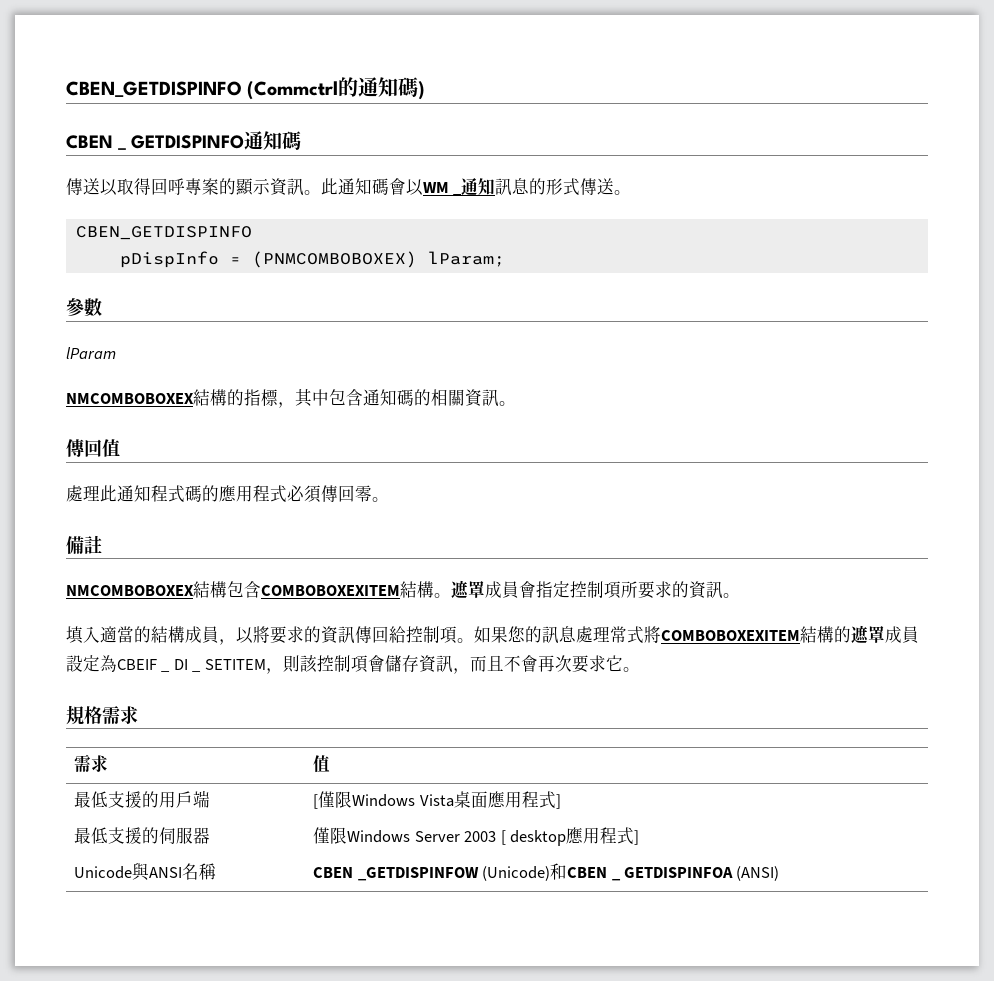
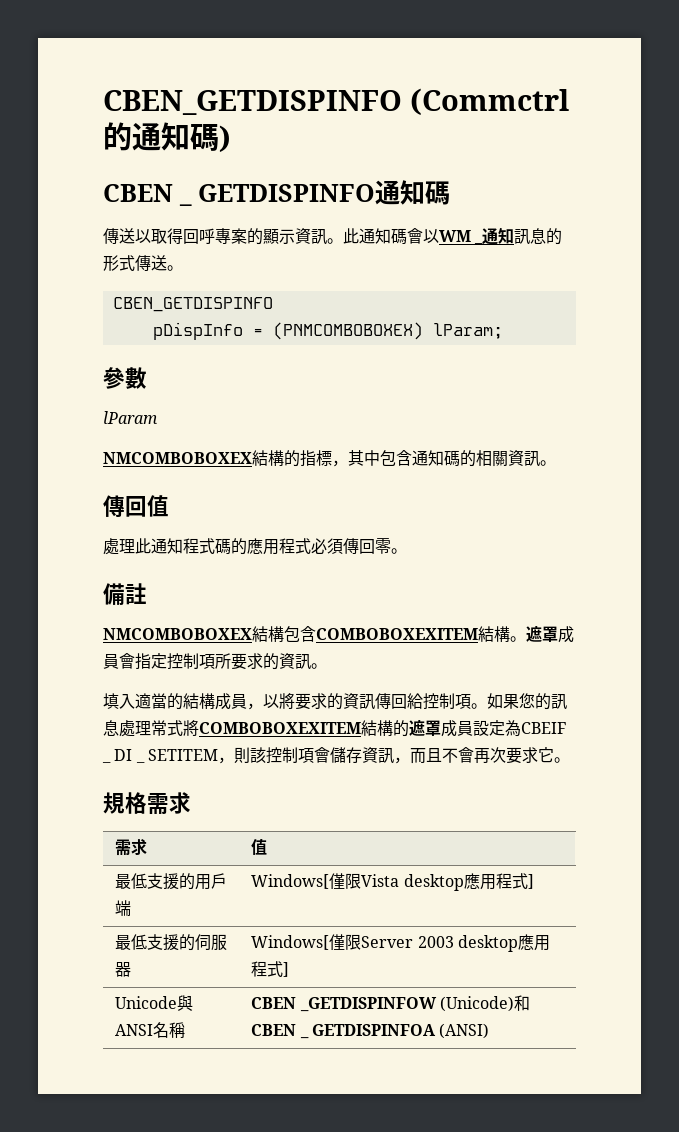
- 最低支援的用戶端 | [僅限Windows Vista桌面應用程式]
+ 最低支援的用戶端 | Windows[僅限Vista desktop應用程式]
- 最低支援的伺服器 | 僅限Windows Server 2003 [ desktop應用程式]
+ 最低支援的伺服器 | Windows[僅限Server 2003 desktop應用程式]

